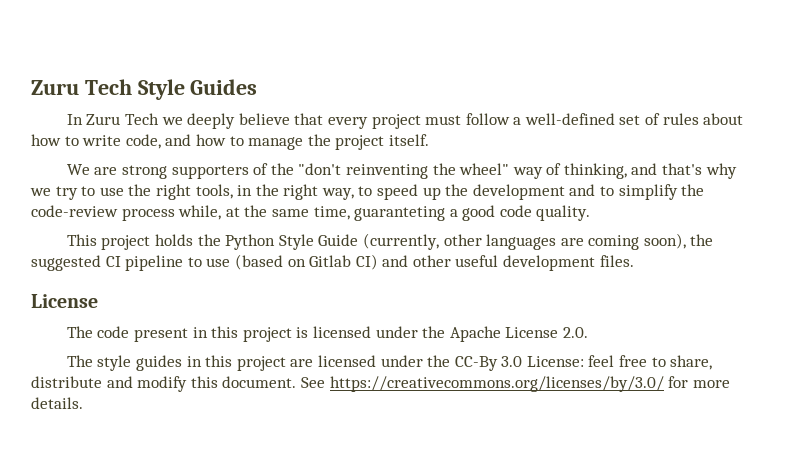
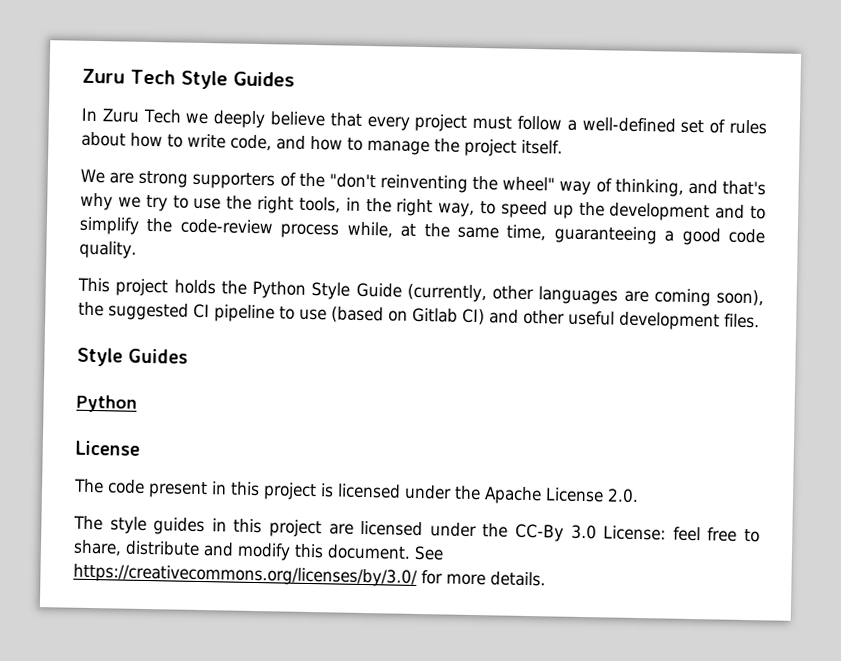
- We are strong supporters of the "don't reinventing the wheel" way of thinking, and that's why we try to use the right tools, in the right way, to speed up the development and to simplify the code-review process while, at the same time, guaranteting a good code quality.
+ We are strong supporters of the "don't reinventing the wheel" way of thinking, and that's why we try to use the right tools, in the right way, to speed up the development and to simplify the code-review process while, at the same time, guaranteeing a good code quality.
  This project holds the Python Style Guide (currently, other languages are coming soon), the suggested CI pipeline to use (based on Gitlab CI) and other useful development files.
+ Style Guides
+ Python

